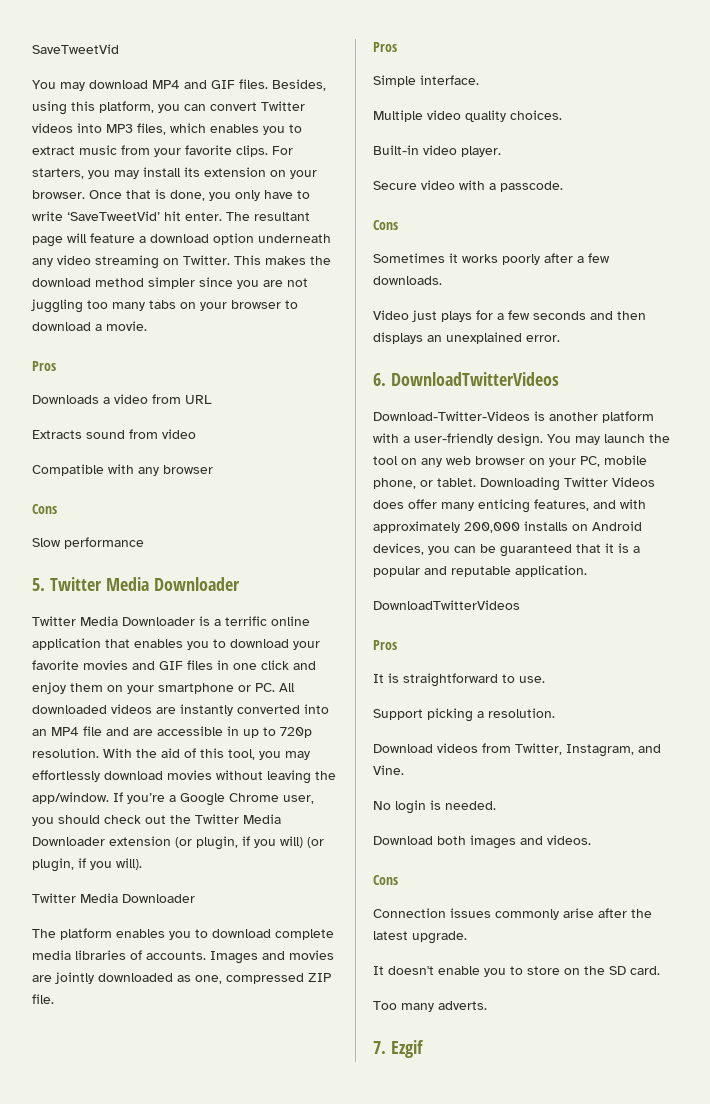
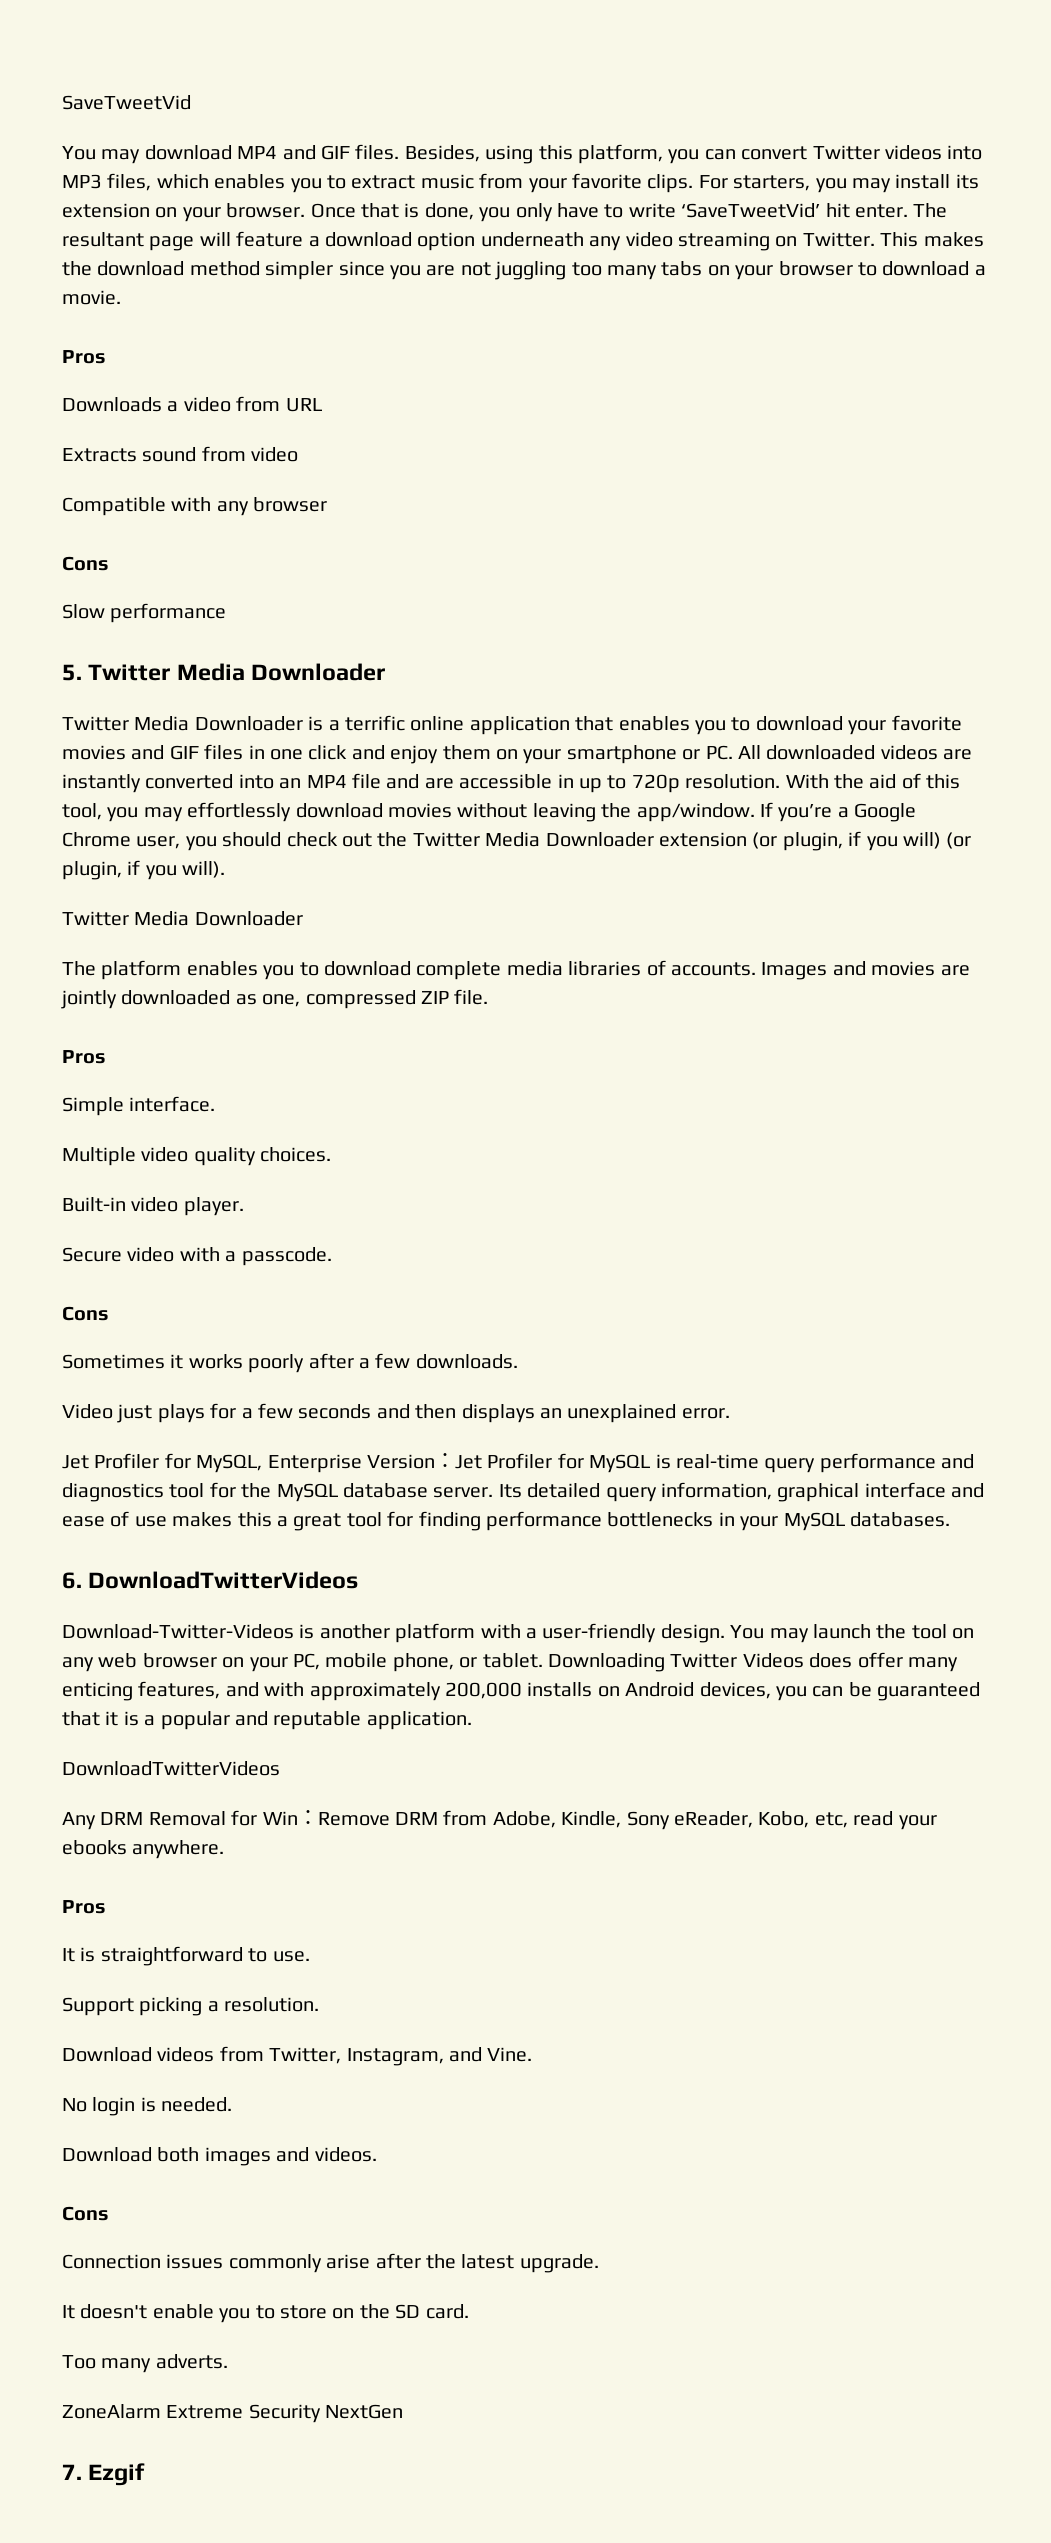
+ Jet Profiler for MySQL, Enterprise Version：Jet Profiler for MySQL is real-time query performance and diagnostics tool for the MySQL database server. Its detailed query information, graphical interface and ease of use makes this a great tool for finding performance bottlenecks in your MySQL databases.
+ Any DRM Removal for Win：Remove DRM from Adobe, Kindle, Sony eReader, Kobo, etc, read your ebooks anywhere.
+ ZoneAlarm Extreme Security NextGen

